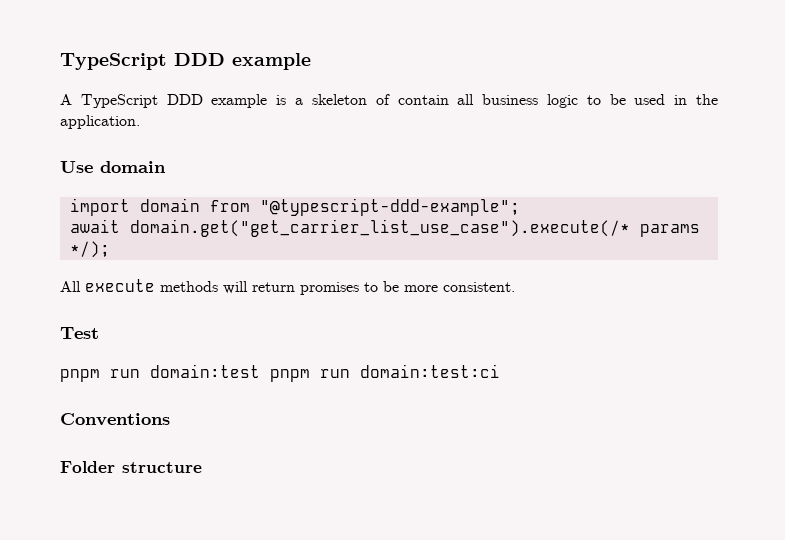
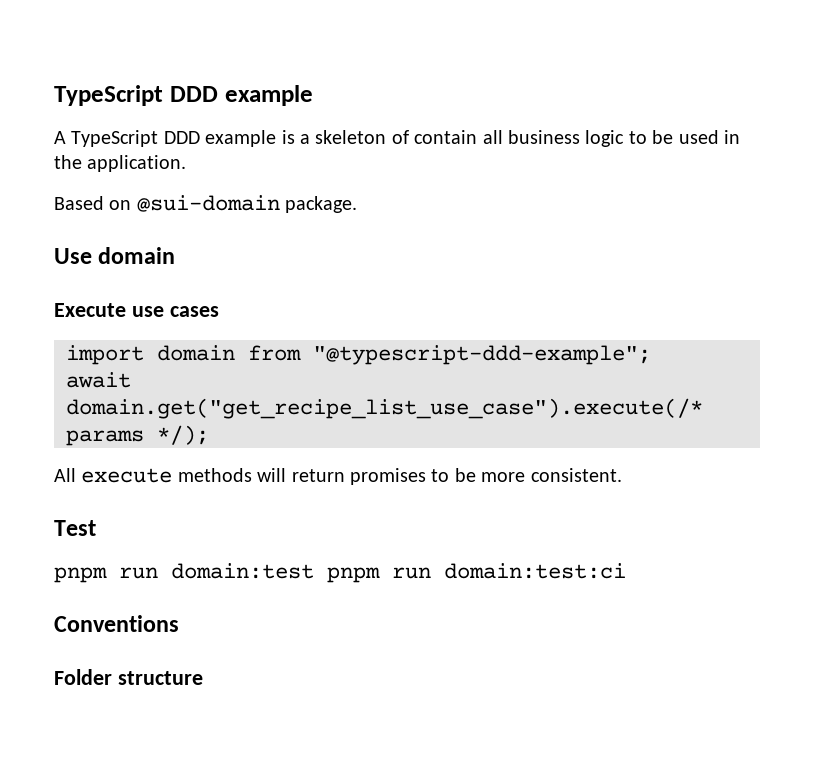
+ Based on @sui-domain package.
+ Execute use cases
- await domain.get("get_carrier_list_use_case").execute(/* params */);
+ await domain.get("get_recipe_list_use_case").execute(/* params */);

